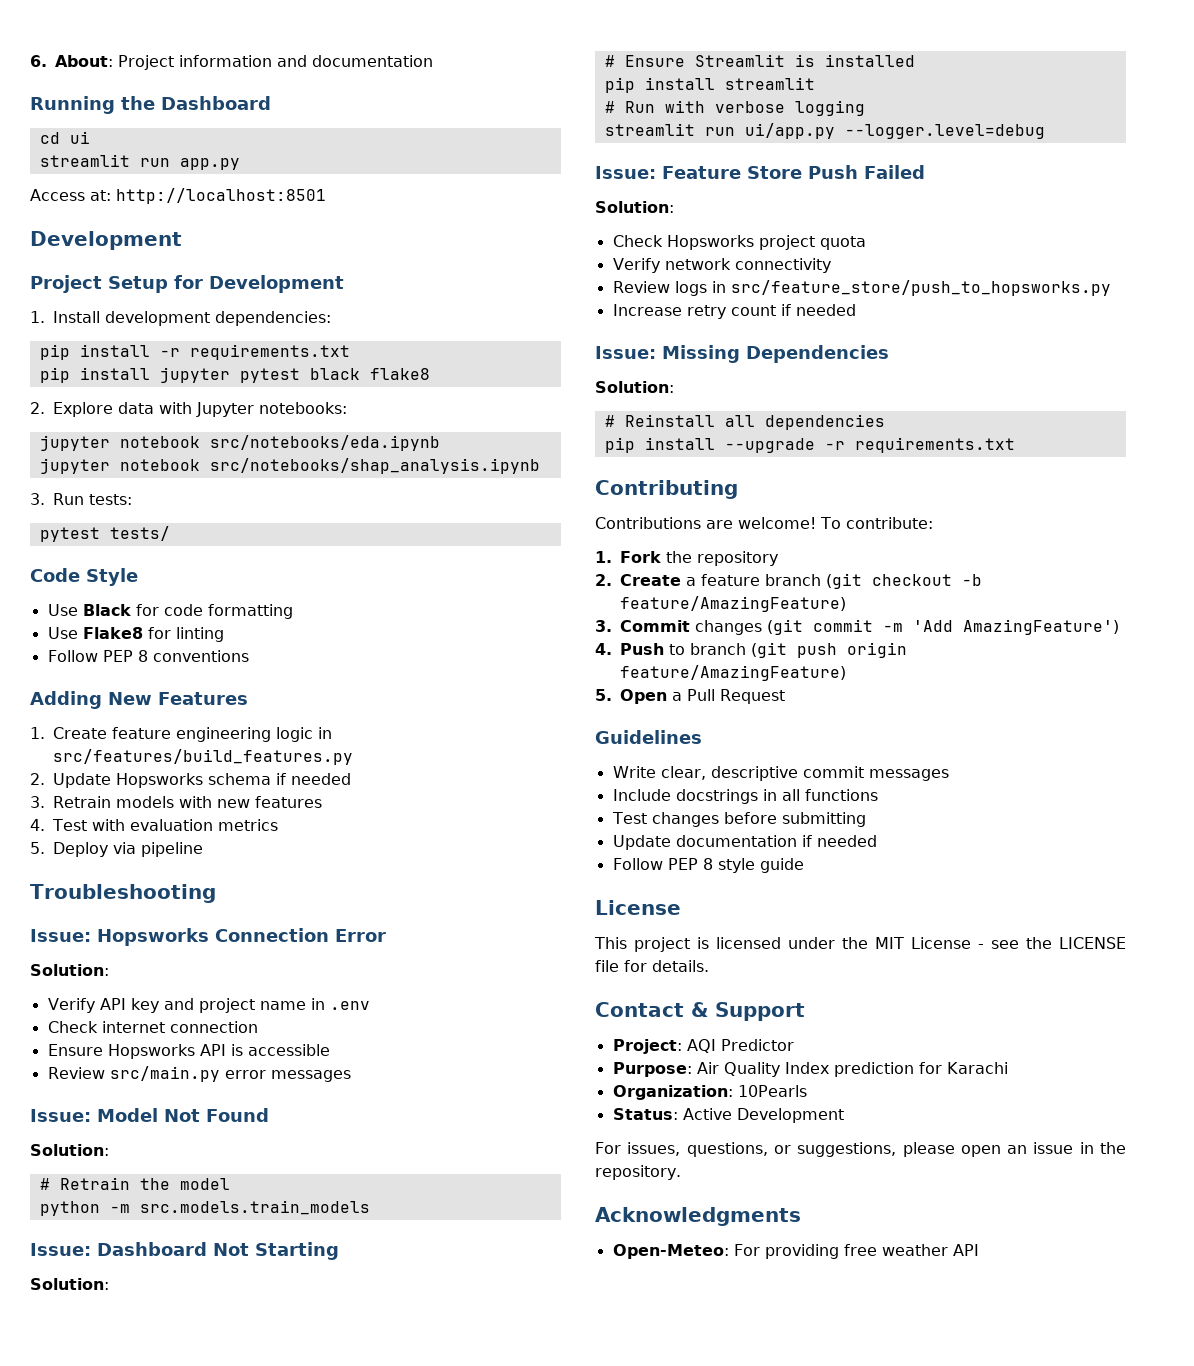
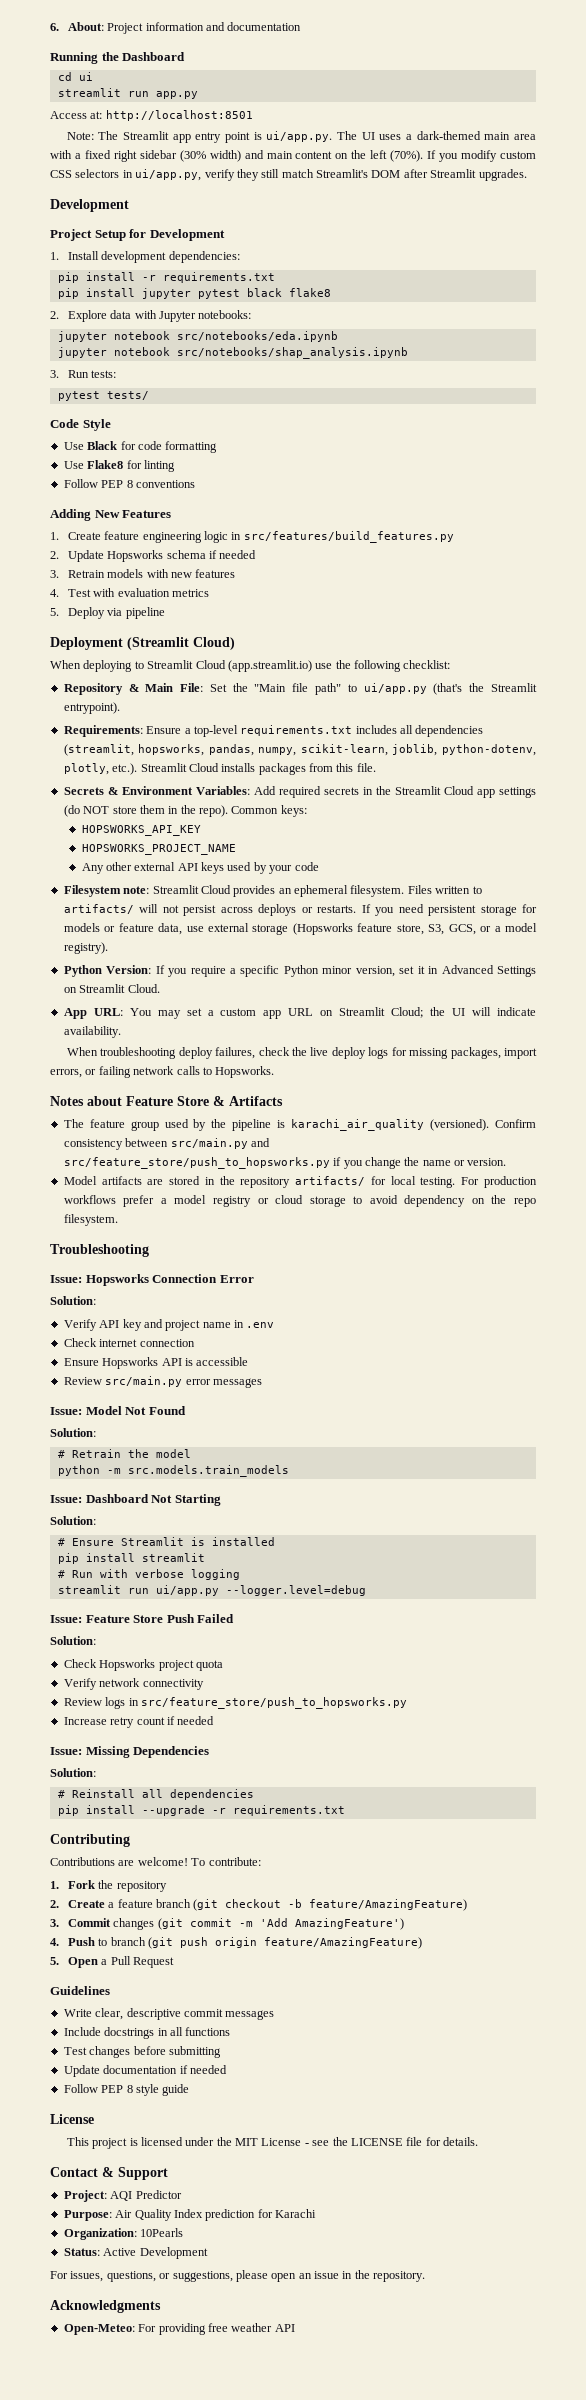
+ Note: The Streamlit app entry point is ui/app.py. The UI uses a dark-themed main area with a fixed right sidebar (30% width) and main content on the left (70%). If you modify custom CSS selectors in ui/app.py, verify they still match Streamlit's DOM after Streamlit upgrades.
+ Deployment (Streamlit Cloud)
+ When deploying to Streamlit Cloud (app.streamlit.io) use the following checklist:
+ Repository & Main File: Set the "Main file path" to ui/app.py (that's the Streamlit entrypoint).
+ Requirements: Ensure a top-level requirements.txt includes all dependencies (streamlit, hopsworks, pandas, numpy, scikit-learn, joblib, python-dotenv, plotly, etc.). Streamlit Cloud installs packages from this file.
+ Secrets & Environment Variables: Add required secrets in the Streamlit Cloud app settings (do NOT store them in the repo). Common keys:
+ HOPSWORKS_API_KEY
+ HOPSWORKS_PROJECT_NAME
+ Any other external API keys used by your code
+ Filesystem note: Streamlit Cloud provides an ephemeral filesystem. Files written to artifacts/ will not persist across deploys or restarts. If you need persistent storage for models or feature data, use external storage (Hopsworks feature store, S3, GCS, or a model registry).
+ Python Version: If you require a specific Python minor version, set it in Advanced Settings on Streamlit Cloud.
+ App URL: You may set a custom app URL on Streamlit Cloud; the UI will indicate availability.
+ When troubleshooting deploy failures, check the live deploy logs for missing packages, import errors, or failing network calls to Hopsworks.
+ Notes about Feature Store & Artifacts
+ The feature group used by the pipeline is karachi_air_quality (versioned). Confirm consistency between src/main.py and src/feature_store/push_to_hopsworks.py if you change the name or version.
+ Model artifacts are stored in the repository artifacts/ for local testing. For production workflows prefer a model registry or cloud storage to avoid dependency on the repo filesystem.

